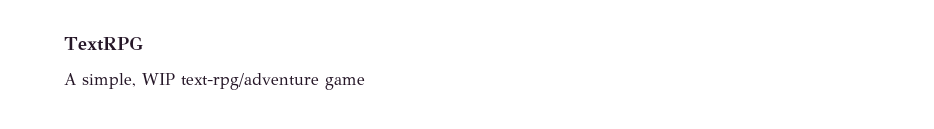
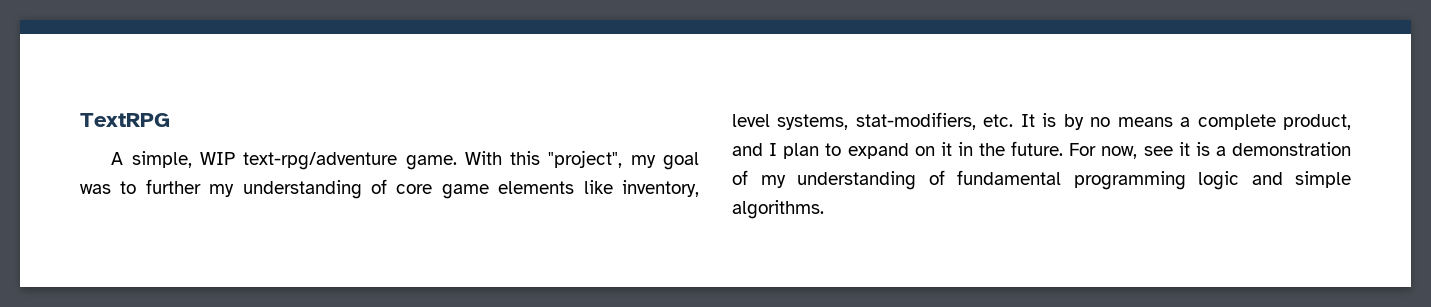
- A simple, WIP text-rpg/adventure game
+ A simple, WIP text-rpg/adventure game. With this "project", my goal was to further my understanding of core game elements like inventory, level systems, stat-modifiers, etc. It is by no means a complete product, and I plan to expand on it in the future. For now, see it is a demonstration of my understanding of fundamental programming logic and simple algorithms.

